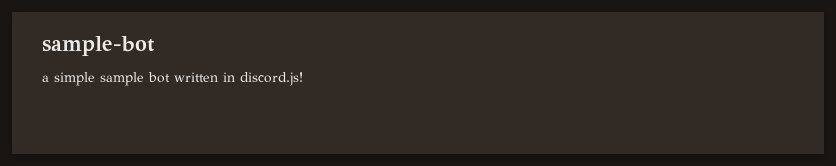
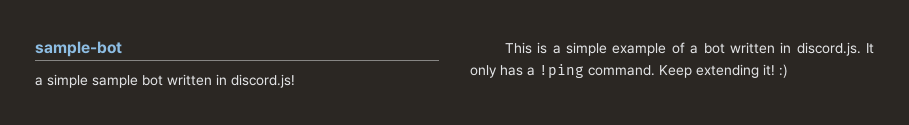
+ This is a simple example of a bot written in discord.js. It only has a !ping command. Keep extending it! :)

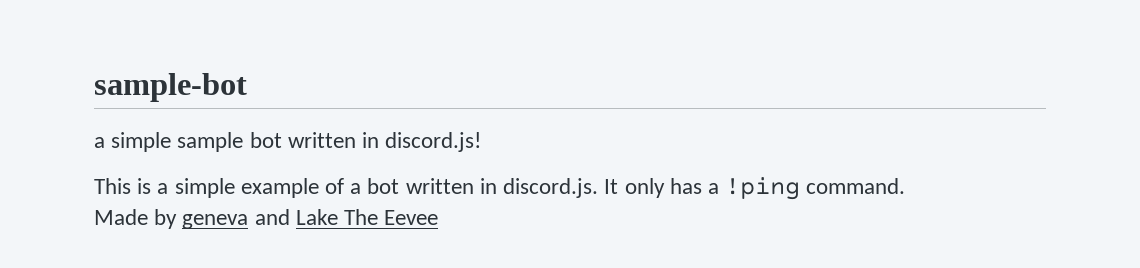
- This is a simple example of a bot written in discord.js. It only has a !ping command. Keep extending it! :)
+ This is a simple example of a bot written in discord.js. It only has a !ping command.
+ Made by geneva and Lake The Eevee

